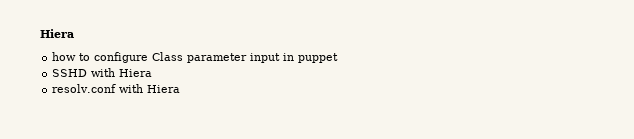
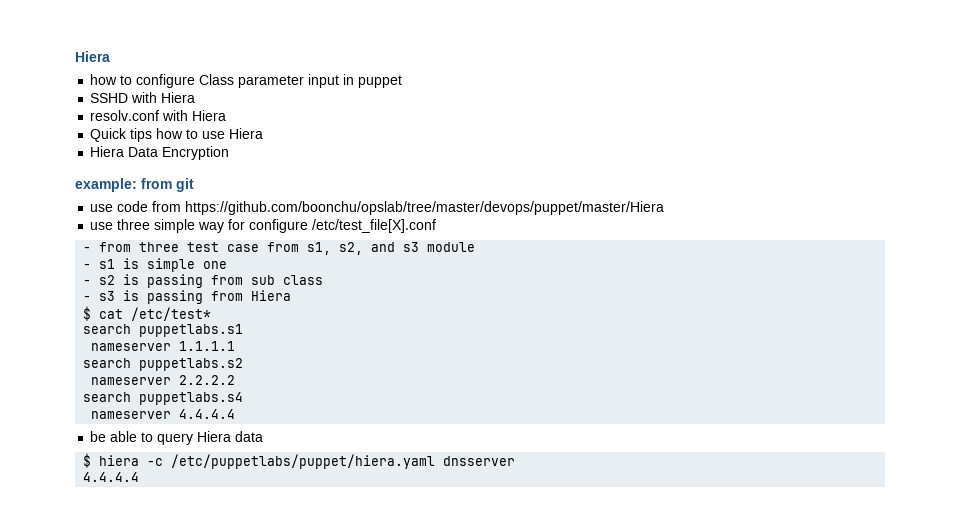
+ Quick tips how to use Hiera
+ Hiera Data Encryption
+ example: from git
+ use code from https://github.com/boonchu/opslab/tree/master/devops/puppet/master/Hiera
+ use three simple way for configure /etc/test_file[X].conf
+ - from three test case from s1, s2, and s3 module
+ - s1 is simple one
+ - s2 is passing from sub class
+ - s3 is passing from Hiera
+ $ cat /etc/test*
+ search puppetlabs.s1
+ nameserver 1.1.1.1
+ search puppetlabs.s2
+ nameserver 2.2.2.2
+ search puppetlabs.s4
+ nameserver 4.4.4.4
+ be able to query Hiera data
+ $ hiera -c /etc/puppetlabs/puppet/hiera.yaml dnsserver
+ 4.4.4.4

